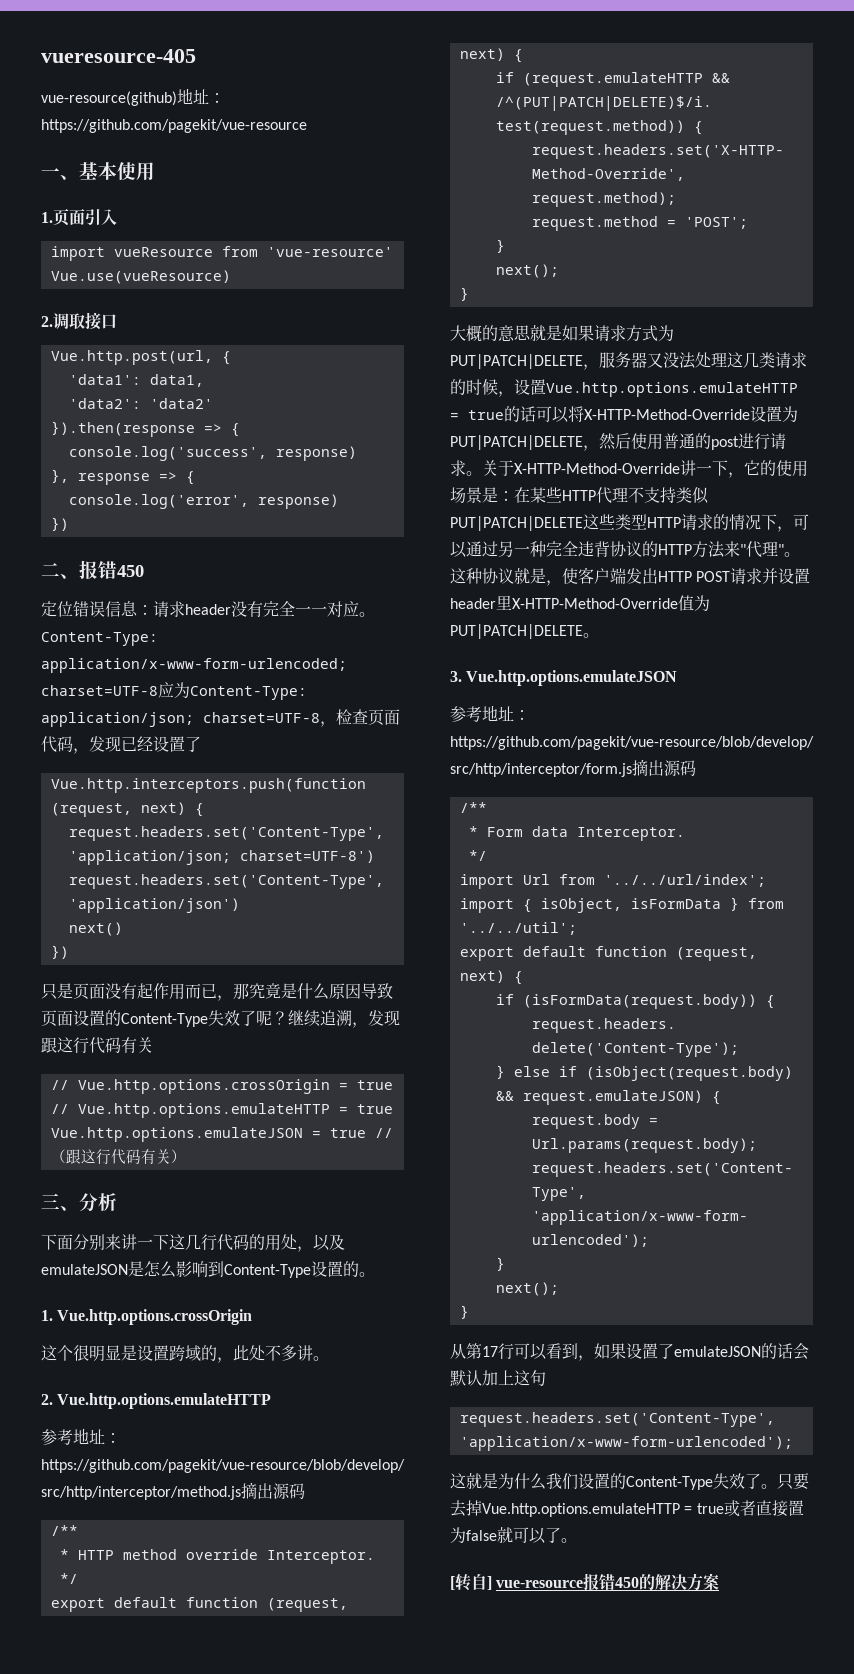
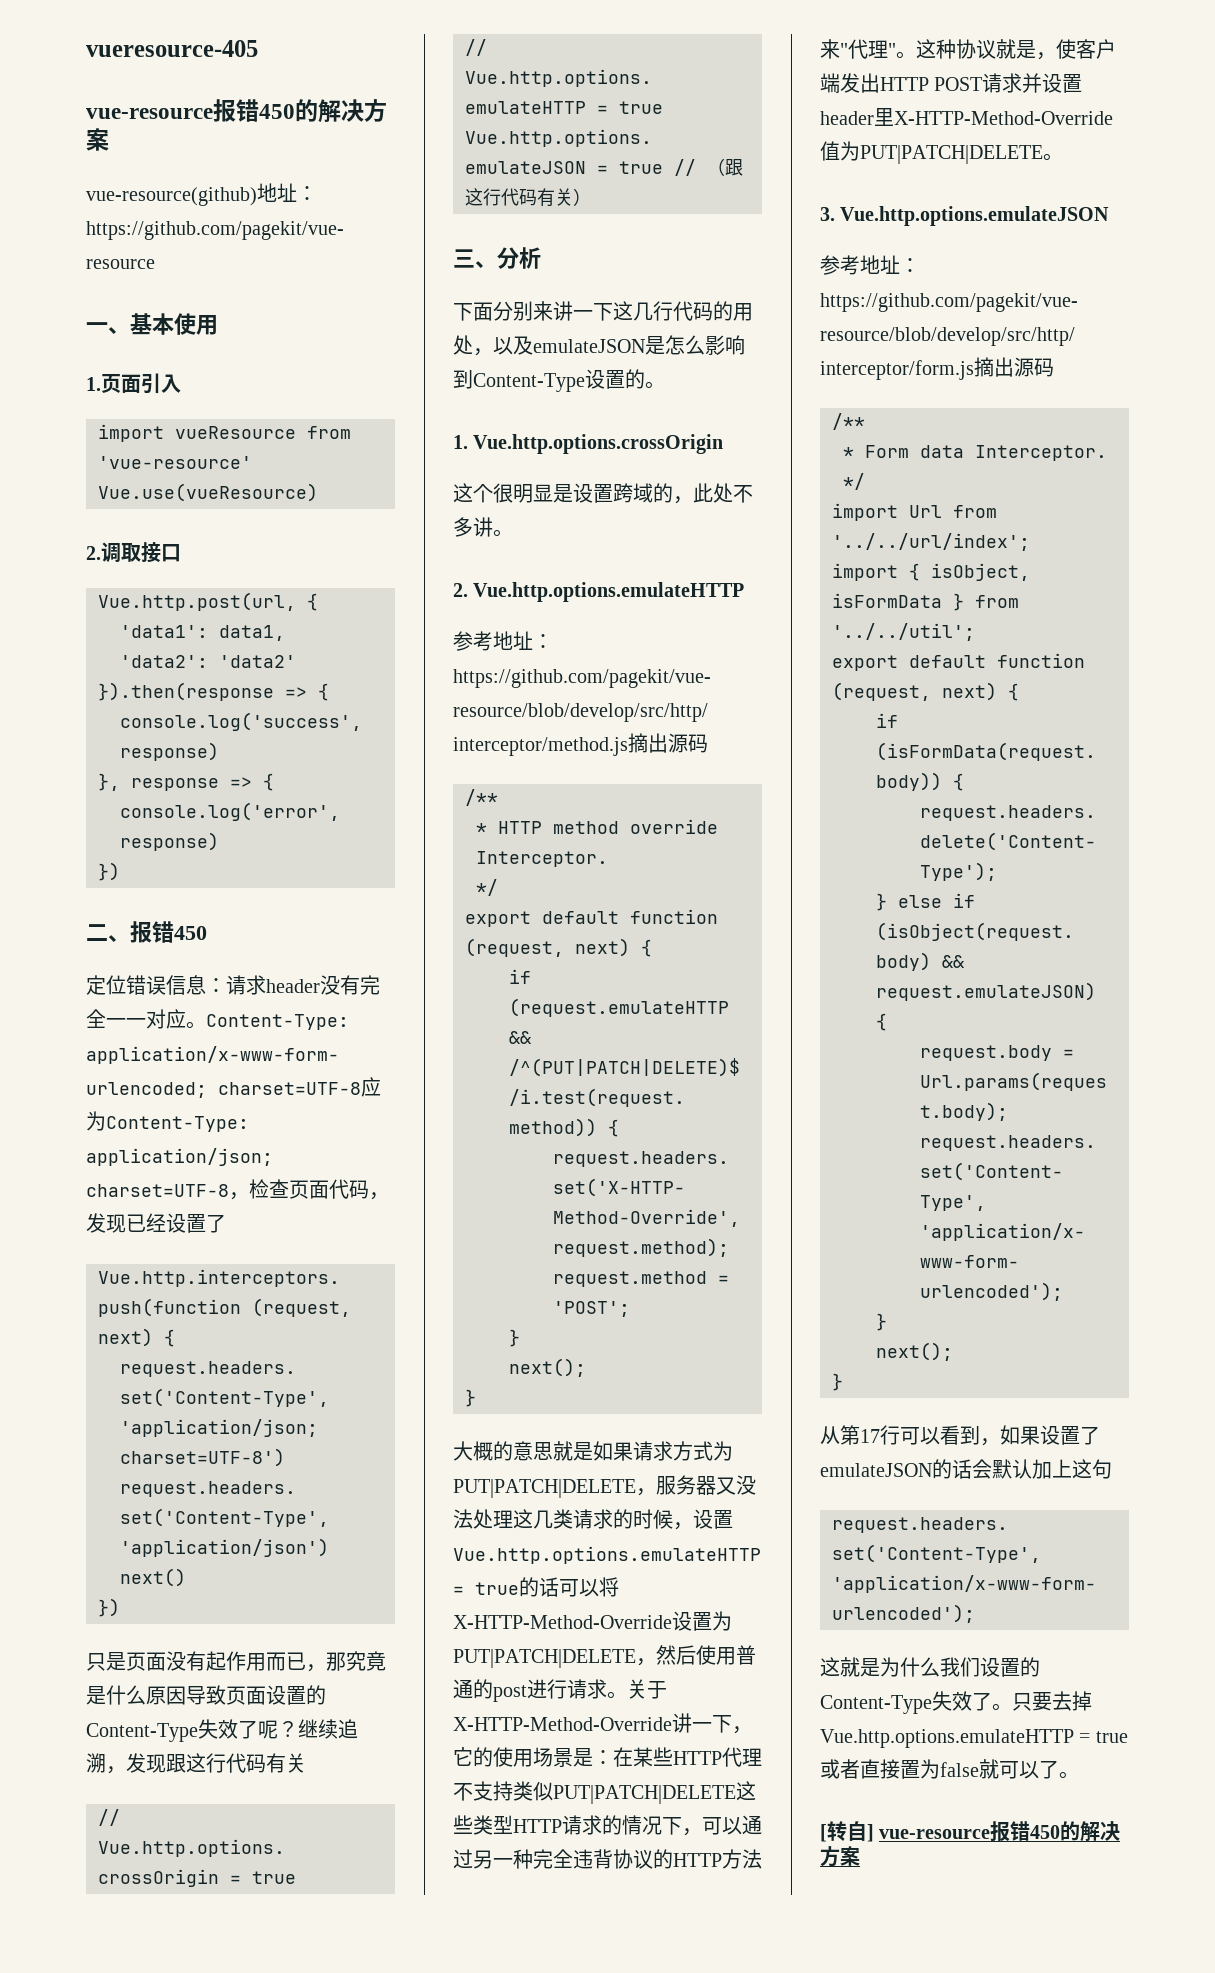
  vueresource-405
+ vue-resource报错450的解决方案

